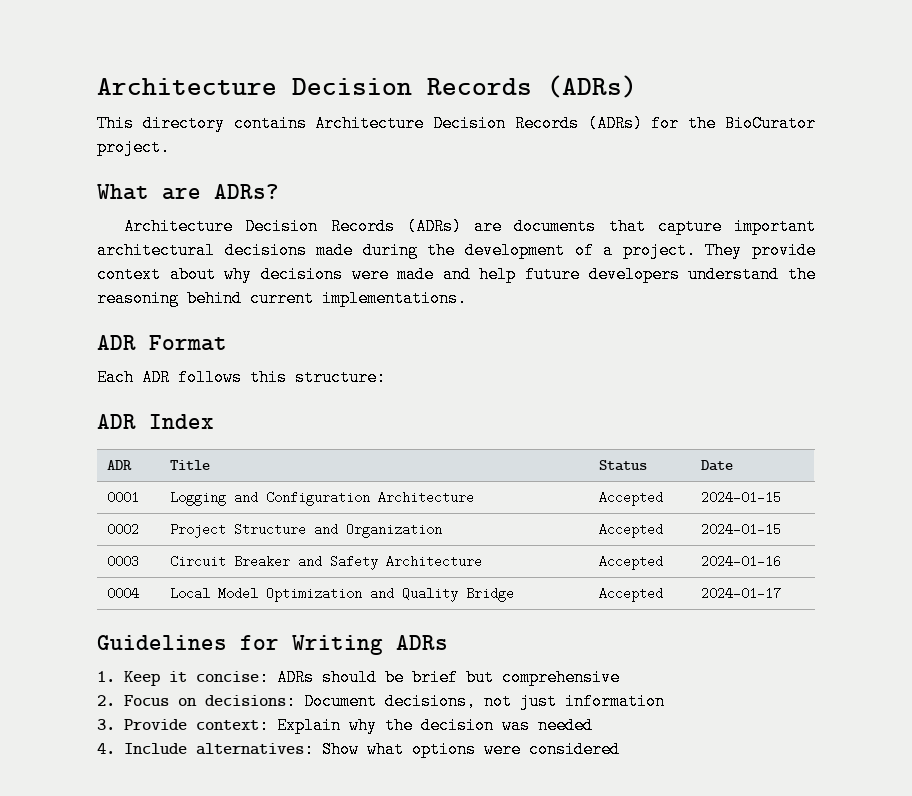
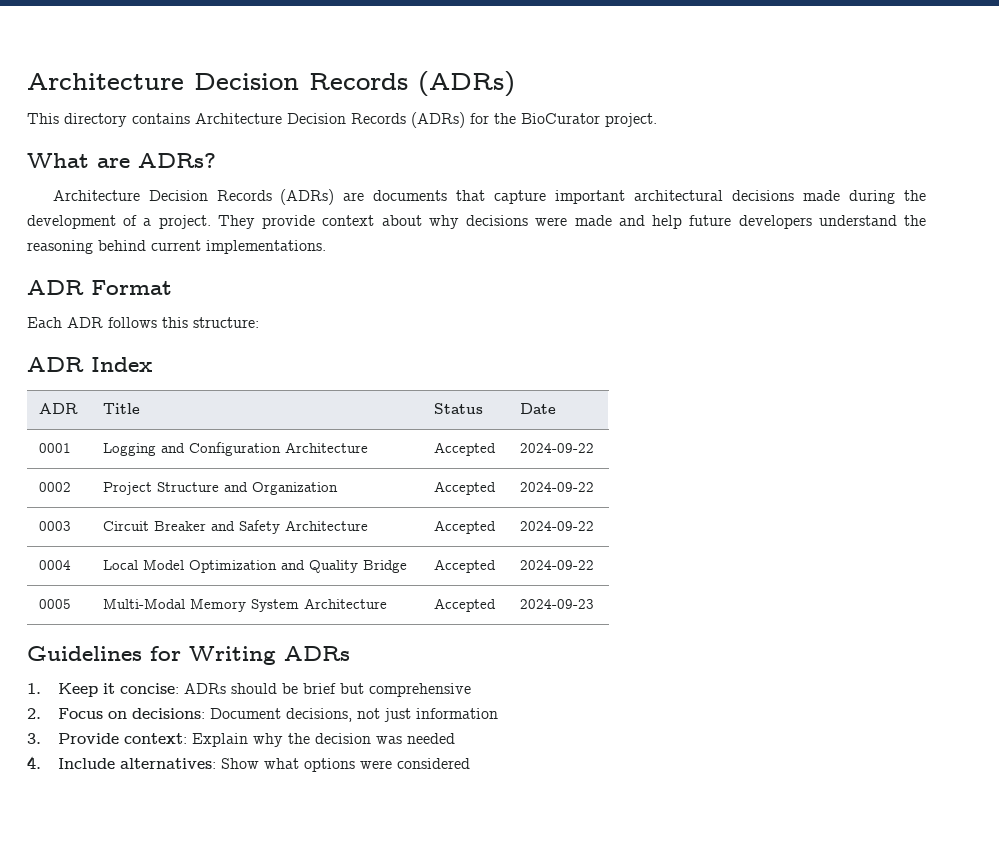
- 0001 | Logging and Configuration Architecture | Accepted | 2024-01-15
+ 0001 | Logging and Configuration Architecture | Accepted | 2024-09-22
- 0002 | Project Structure and Organization | Accepted | 2024-01-15
+ 0002 | Project Structure and Organization | Accepted | 2024-09-22
- 0003 | Circuit Breaker and Safety Architecture | Accepted | 2024-01-16
+ 0003 | Circuit Breaker and Safety Architecture | Accepted | 2024-09-22
- 0004 | Local Model Optimization and Quality Bridge | Accepted | 2024-01-17
+ 0004 | Local Model Optimization and Quality Bridge | Accepted | 2024-09-22
+ 0005 | Multi-Modal Memory System Architecture | Accepted | 2024-09-23

